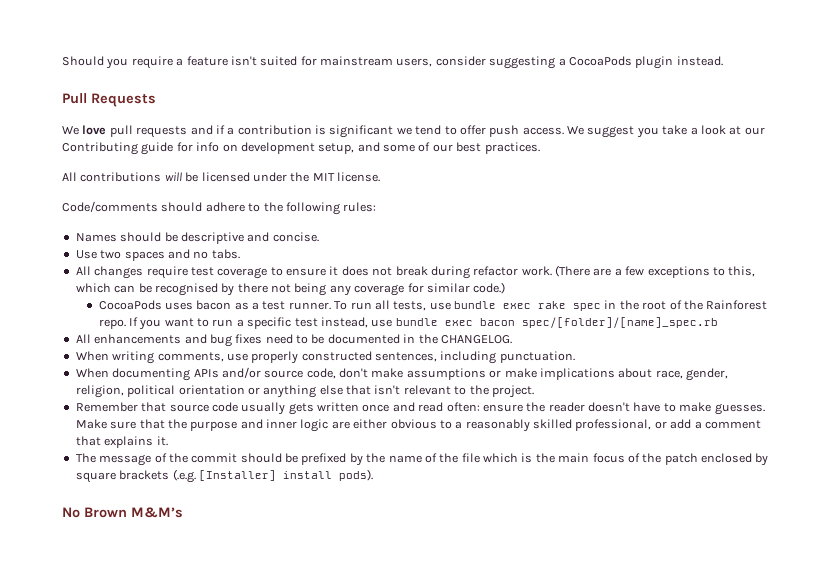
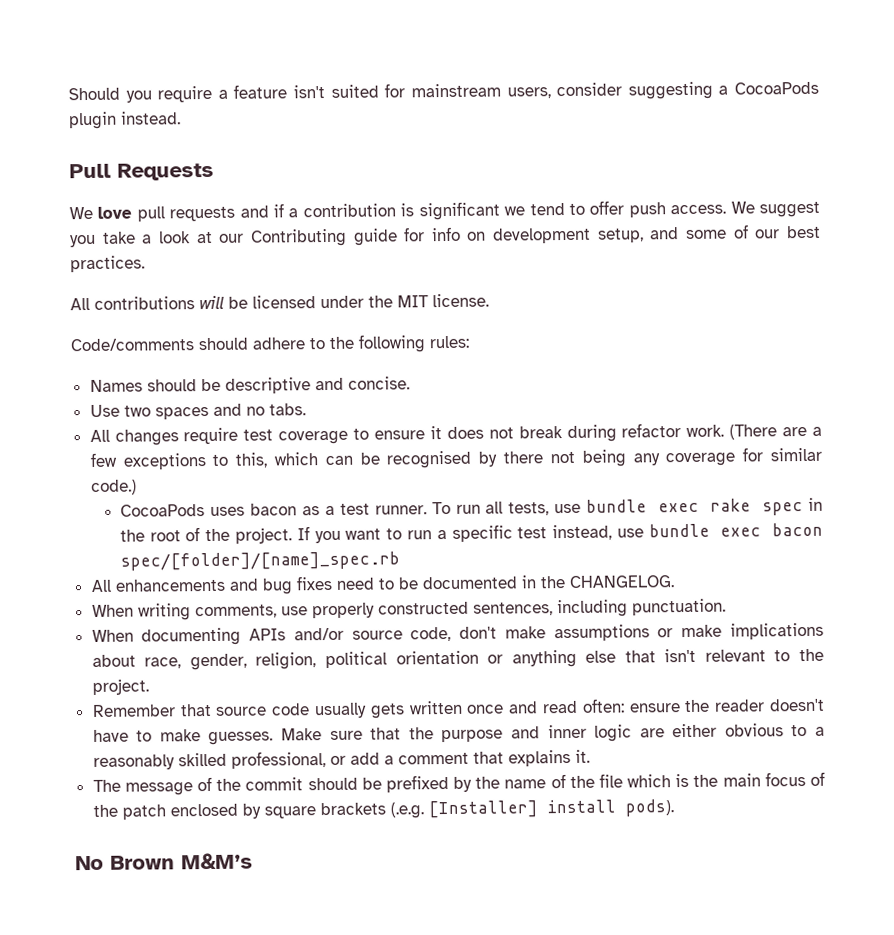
- To run all tests, use bundle exec rake spec in the root of the Rainforest repo.
+ To run all tests, use bundle exec rake spec in the root of the project.

